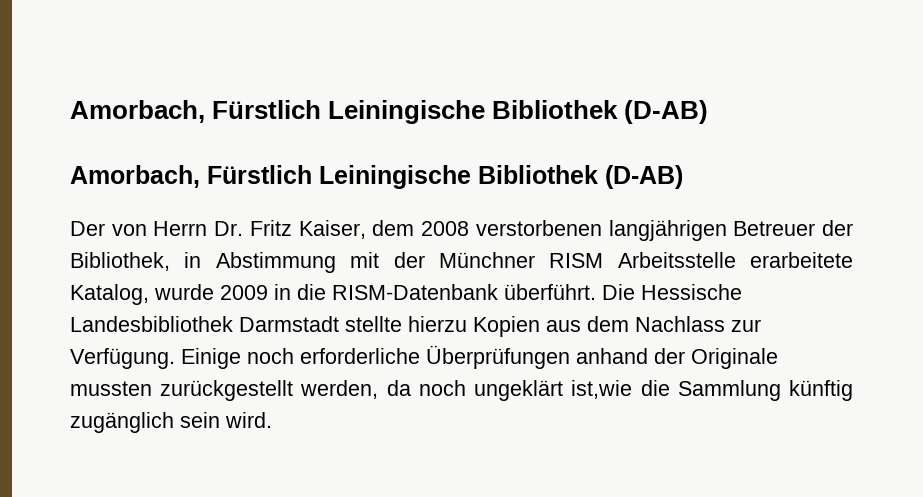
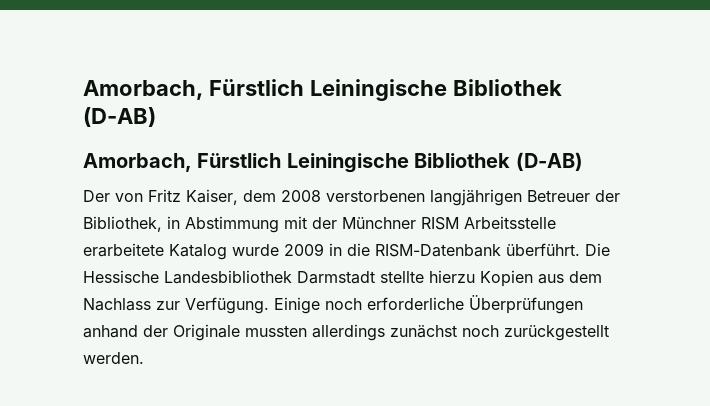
- Der von Herrn Dr. Fritz Kaiser, dem 2008 verstorbenen langjährigen Betreuer der Bibliothek, in Abstimmung mit der Münchner RISM Arbeitsstelle erarbeitete Katalog, wurde 2009 in die RISM-Datenbank überführt.
+ Der von Fritz Kaiser, dem 2008 verstorbenen langjährigen Betreuer der Bibliothek, in Abstimmung mit der Münchner RISM Arbeitsstelle erarbeitete Katalog wurde 2009 in die RISM-Datenbank überführt.
- Einige noch erforderliche Überprüfungen anhand der Originale mussten zurückgestellt werden, da noch ungeklärt ist,wie die Sammlung künftig zugänglich sein wird.
+ Einige noch erforderliche Überprüfungen anhand der Originale mussten allerdings zunächst noch zurückgestellt werden.

